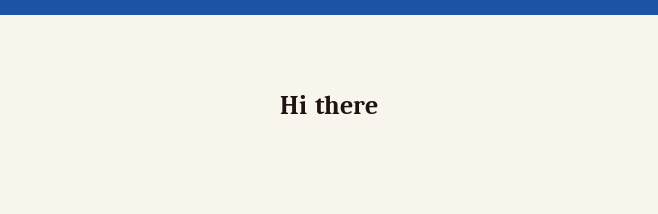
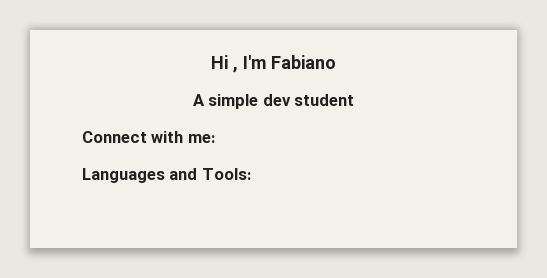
- Hi there
+ Hi , I'm Fabiano
+ A simple dev student
+ Connect with me:
+ Languages and Tools:

